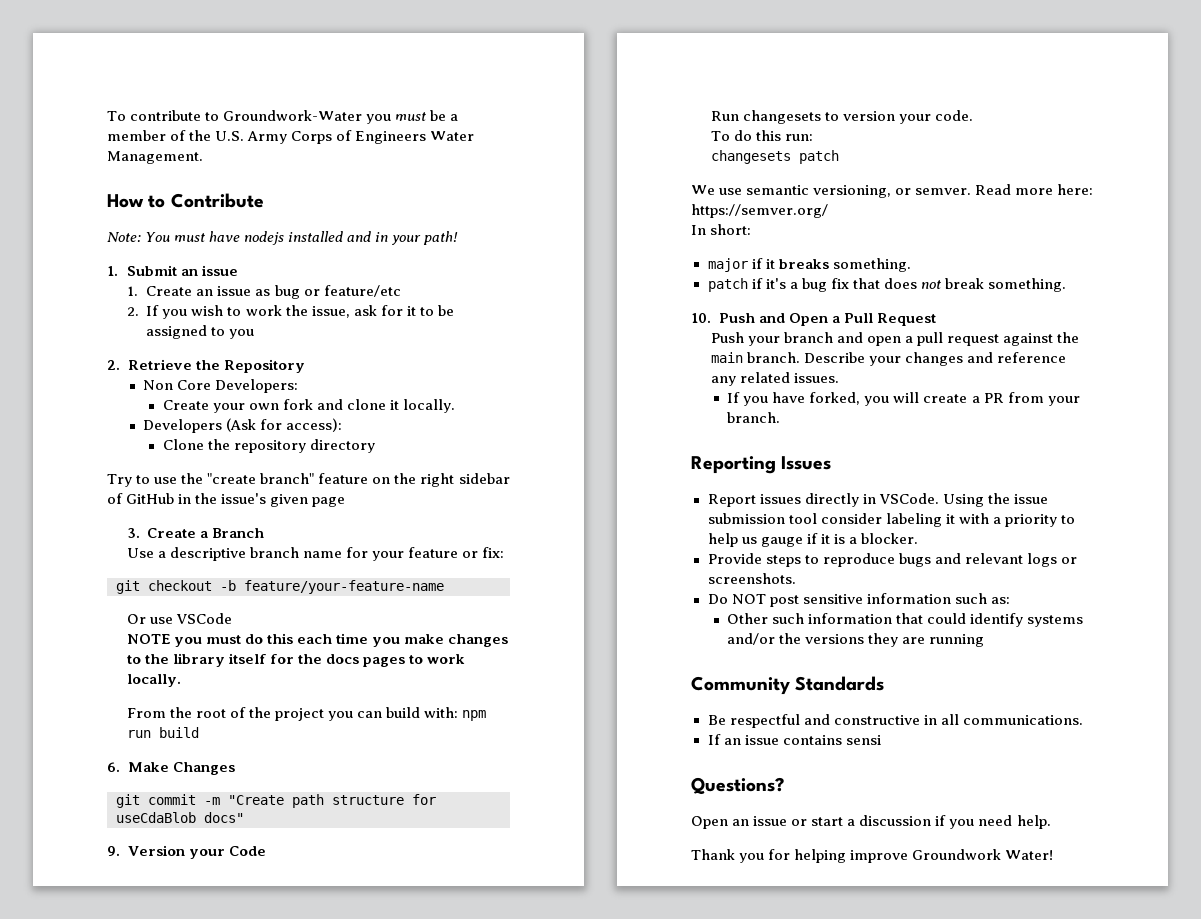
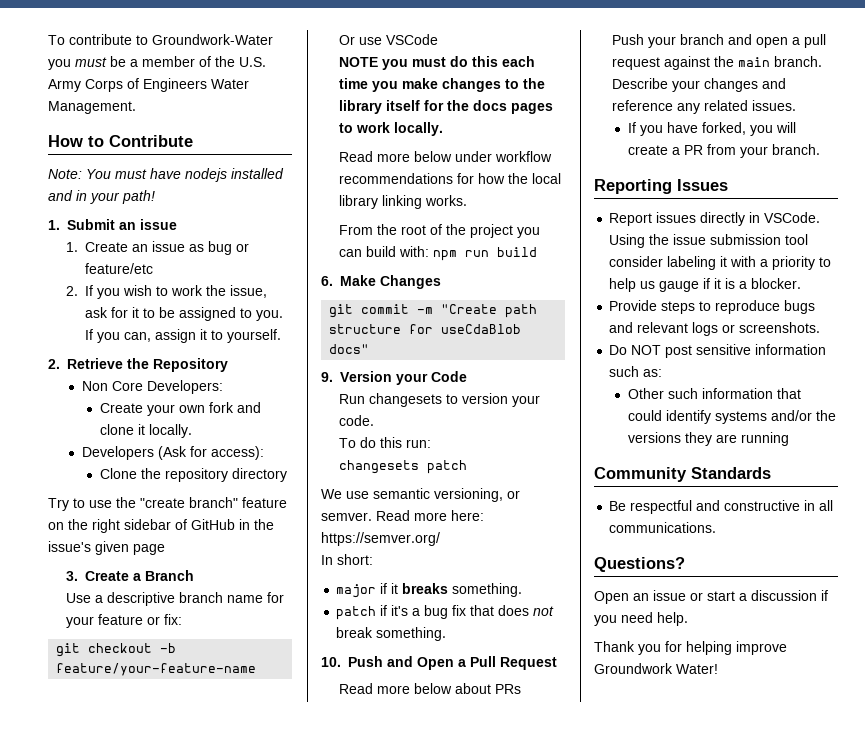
- 2. If you wish to work the issue, ask for it to be assigned to you
+ 2. If you wish to work the issue, ask for it to be assigned to you. If you can, assign it to yourself.
+ Read more below under workflow recommendations for how the local library linking works.
+ Read more below about PRs
- If an issue contains sensi

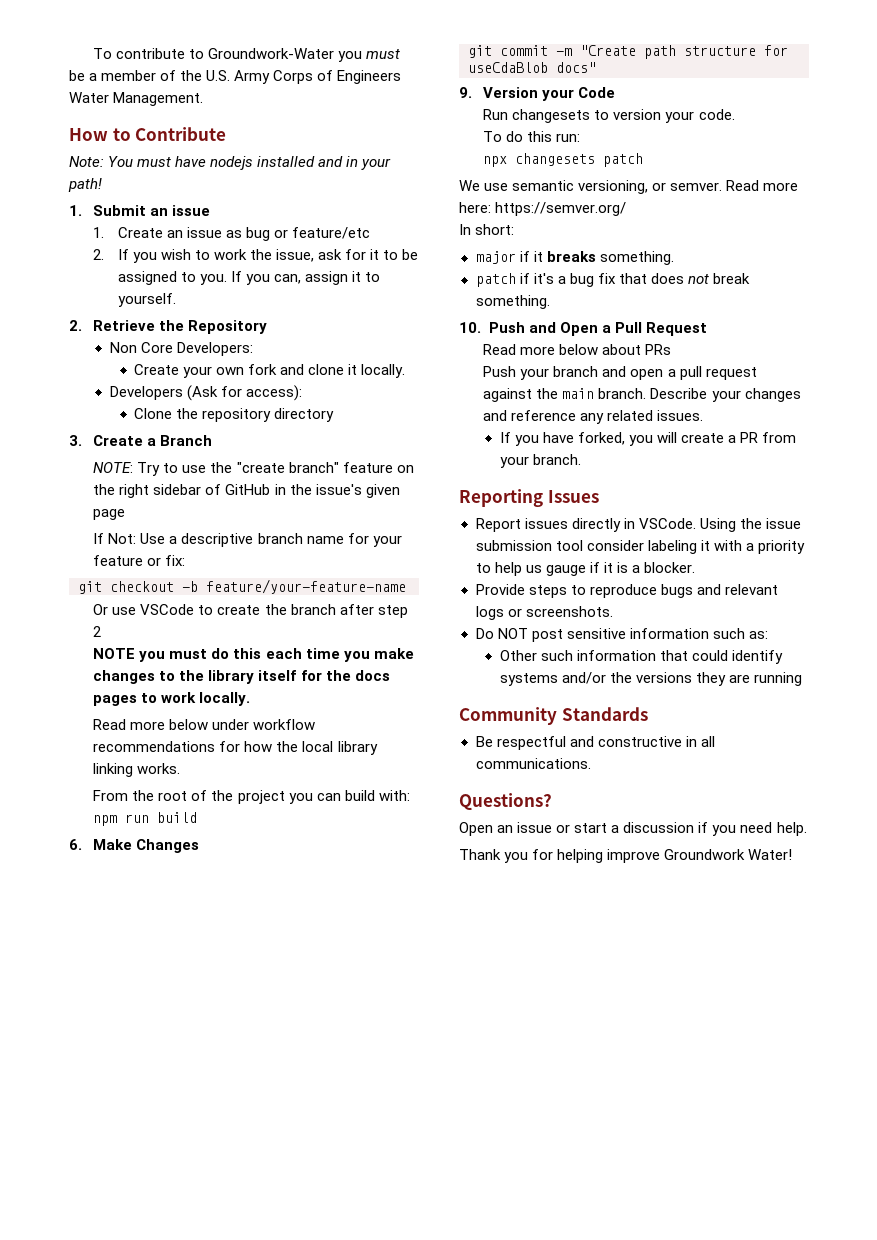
- Try to use the "create branch" feature on the right sidebar of GitHub in the issue's given page
+ 3. Create a Branch
+ NOTE: Try to use the "create branch" feature on the right sidebar of GitHub in the issue's given page
- 3. Create a Branch
- Use a descriptive branch name for your feature or fix:
+ If Not: Use a descriptive branch name for your feature or fix:
- Or use VSCode
+ Or use VSCode to create the branch after step 2
- changesets patch
+ npx changesets patch

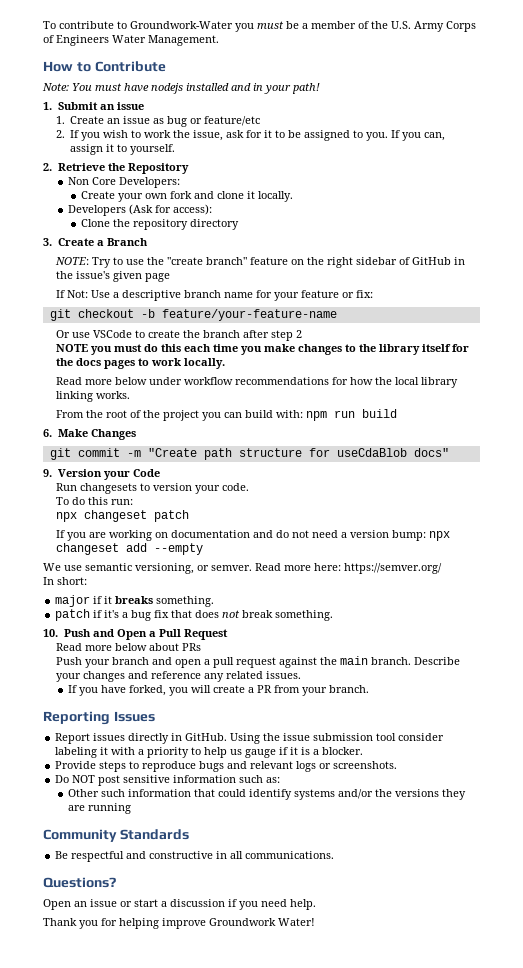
- npx changesets patch
+ npx changeset patch
+ If you are working on documentation and do not need a version bump: npx changeset add --empty
- Report issues directly in VSCode.
+ Report issues directly in GitHub.

